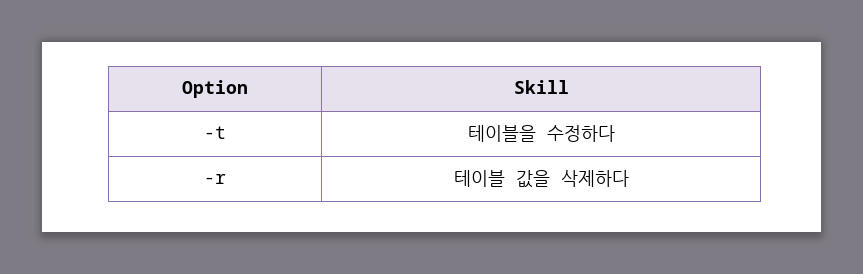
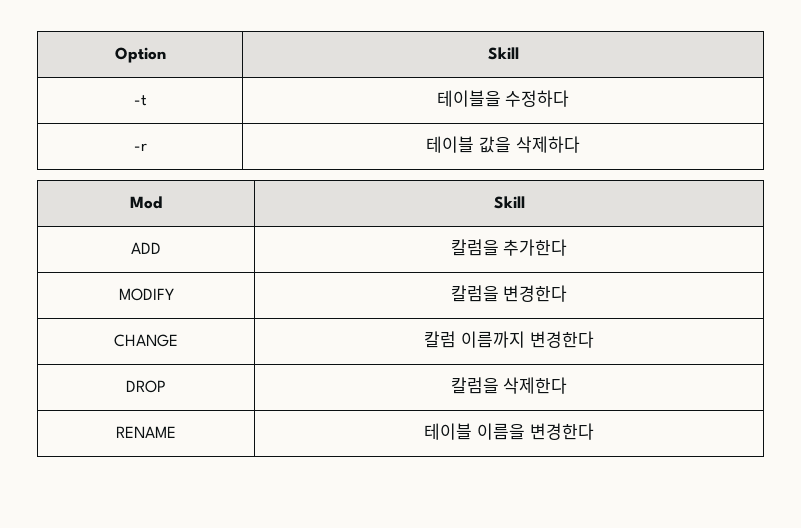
+ Mod | Skill
+ ADD | 칼럼을 추가한다
+ MODIFY | 칼럼을 변경한다
+ CHANGE | 칼럼 이름까지 변경한다
+ DROP | 칼럼을 삭제한다
+ RENAME | 테이블 이름을 변경한다

